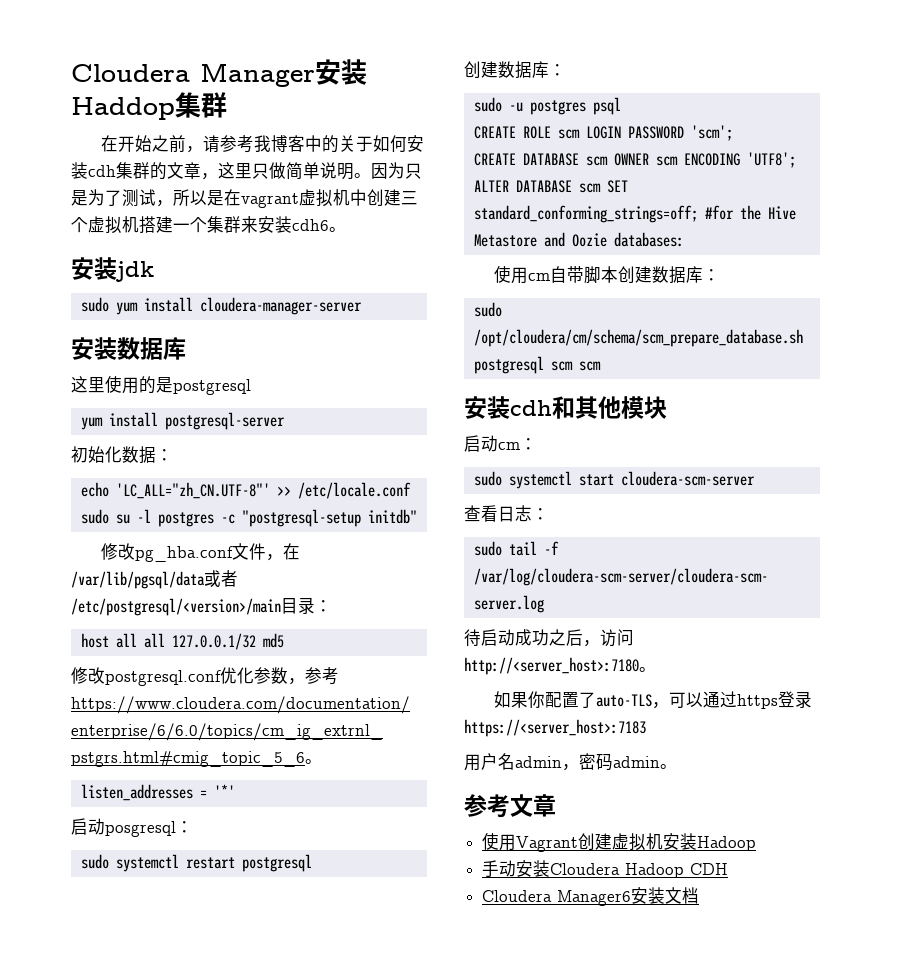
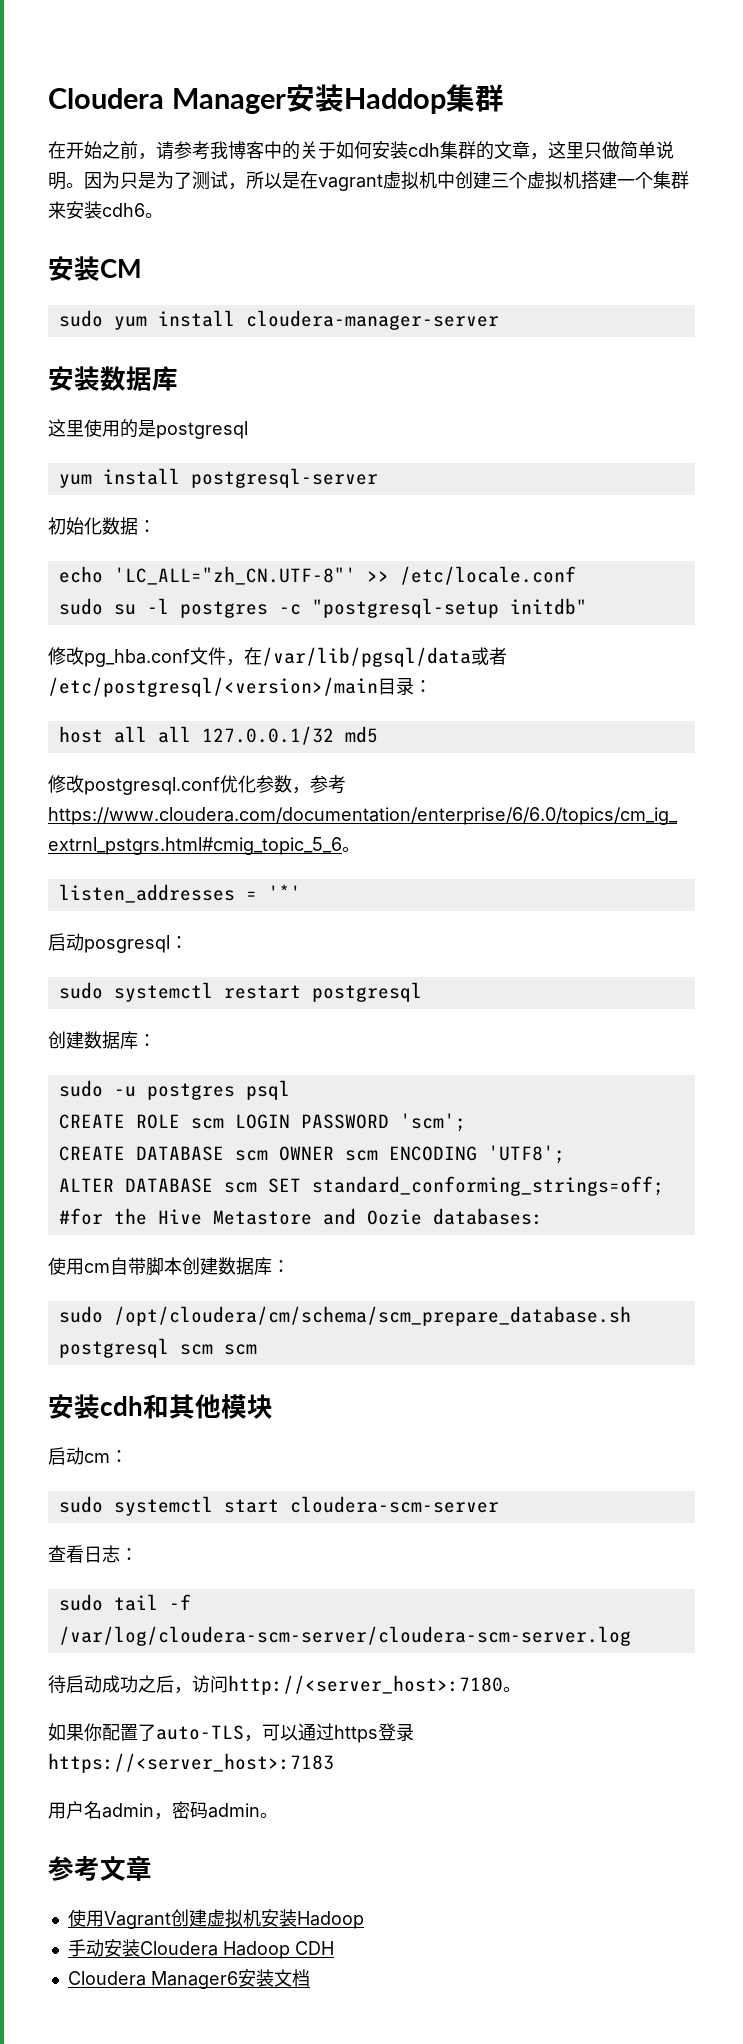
- 安装jdk
+ 安装CM

